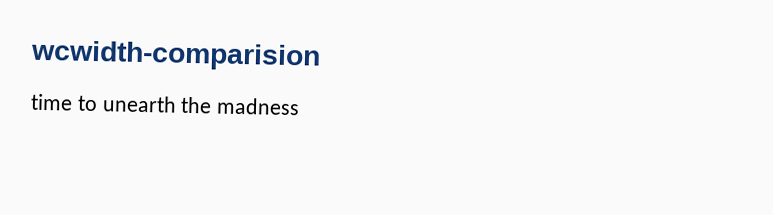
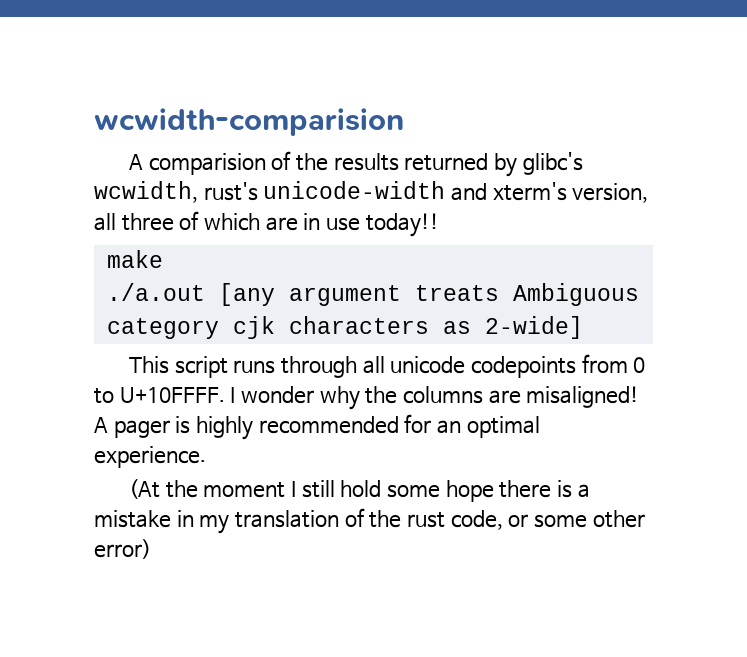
- time to unearth the madness
+ A comparision of the results returned by glibc's wcwidth, rust's unicode-width and xterm's version, all three of which are in use today!!
+ make
+ ./a.out [any argument treats Ambiguous category cjk characters as 2-wide]
+ This script runs through all unicode codepoints from 0 to U+10FFFF. I wonder why the columns are misaligned! A pager is highly recommended for an optimal experience.
+ (At the moment I still hold some hope there is a mistake in my translation of the rust code, or some other error)

